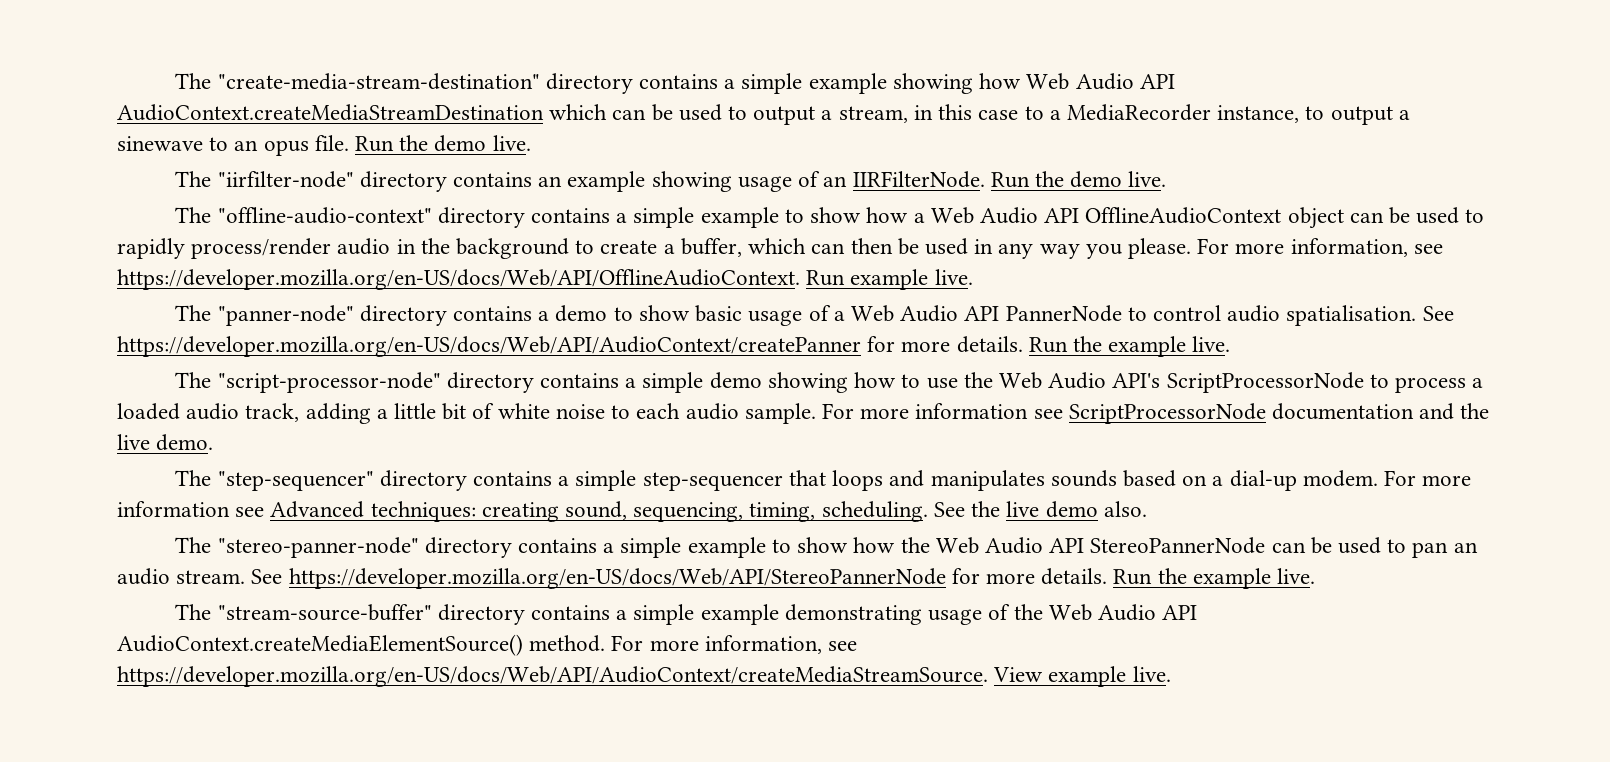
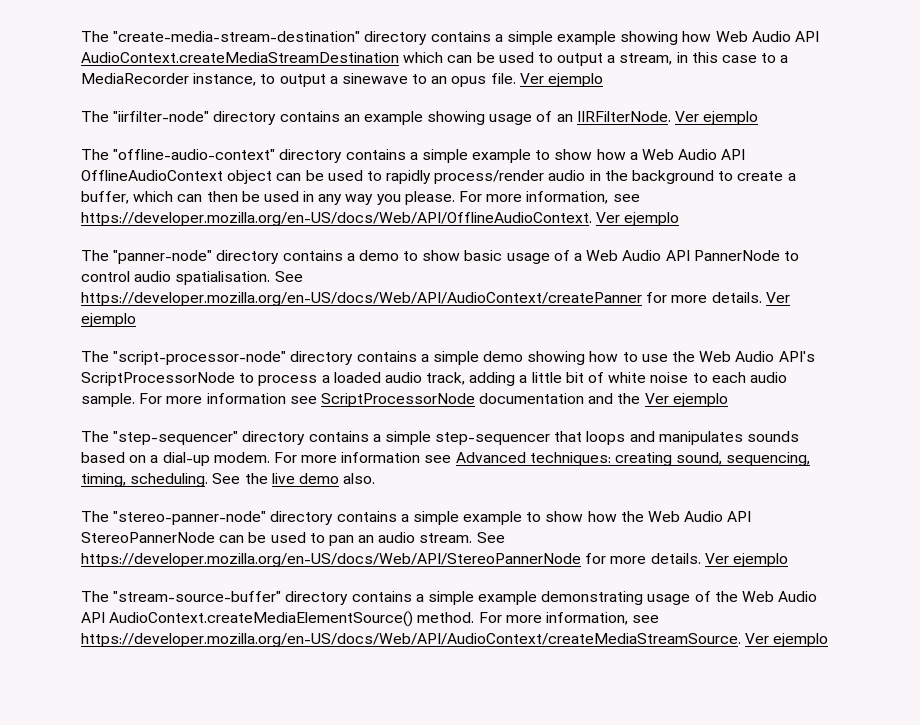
- The "create-media-stream-destination" directory contains a simple example showing how Web Audio API AudioContext.createMediaStreamDestination which can be used to output a stream, in this case to a MediaRecorder instance, to output a sinewave to an opus file. Run the demo live.
+ The "create-media-stream-destination" directory contains a simple example showing how Web Audio API AudioContext.createMediaStreamDestination which can be used to output a stream, in this case to a MediaRecorder instance, to output a sinewave to an opus file. Ver ejemplo
- The "iirfilter-node" directory contains an example showing usage of an IIRFilterNode. Run the demo live.
+ The "iirfilter-node" directory contains an example showing usage of an IIRFilterNode. Ver ejemplo
- For more information, see https://developer.mozilla.org/en-US/docs/Web/API/OfflineAudioContext. Run example live.
+ For more information, see https://developer.mozilla.org/en-US/docs/Web/API/OfflineAudioContext. Ver ejemplo
- See https://developer.mozilla.org/en-US/docs/Web/API/AudioContext/createPanner for more details. Run the example live.
+ See https://developer.mozilla.org/en-US/docs/Web/API/AudioContext/createPanner for more details. Ver ejemplo
- For more information see ScriptProcessorNode documentation and the live demo.
+ For more information see ScriptProcessorNode documentation and the Ver ejemplo
- See https://developer.mozilla.org/en-US/docs/Web/API/StereoPannerNode for more details. Run the example live.
+ See https://developer.mozilla.org/en-US/docs/Web/API/StereoPannerNode for more details. Ver ejemplo
- For more information, see https://developer.mozilla.org/en-US/docs/Web/API/AudioContext/createMediaStreamSource. View example live.
+ For more information, see https://developer.mozilla.org/en-US/docs/Web/API/AudioContext/createMediaStreamSource. Ver ejemplo

